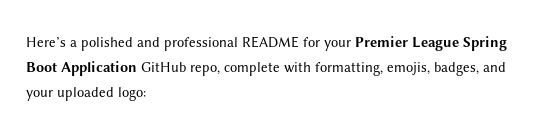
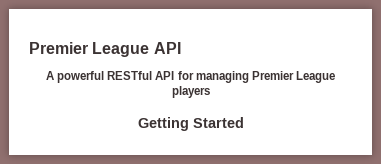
- Here’s a polished and professional README for your Premier League Spring Boot Application GitHub repo, complete with formatting, emojis, badges, and your uploaded logo:
+ Premier League API
+ A powerful RESTful API for managing Premier League players
+ Getting Started

